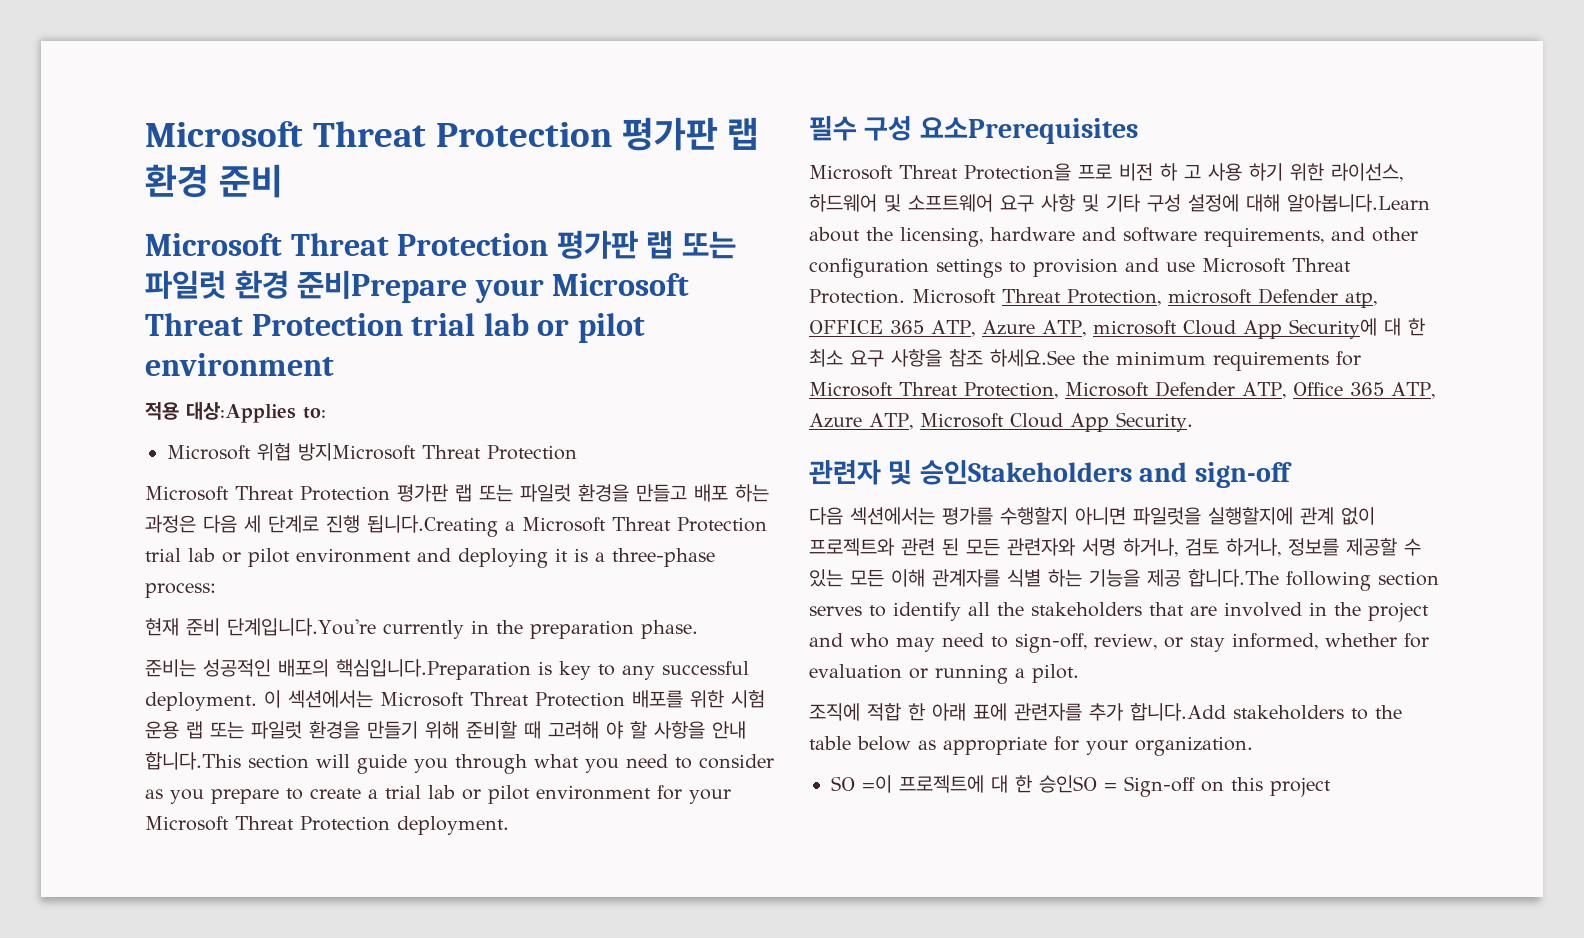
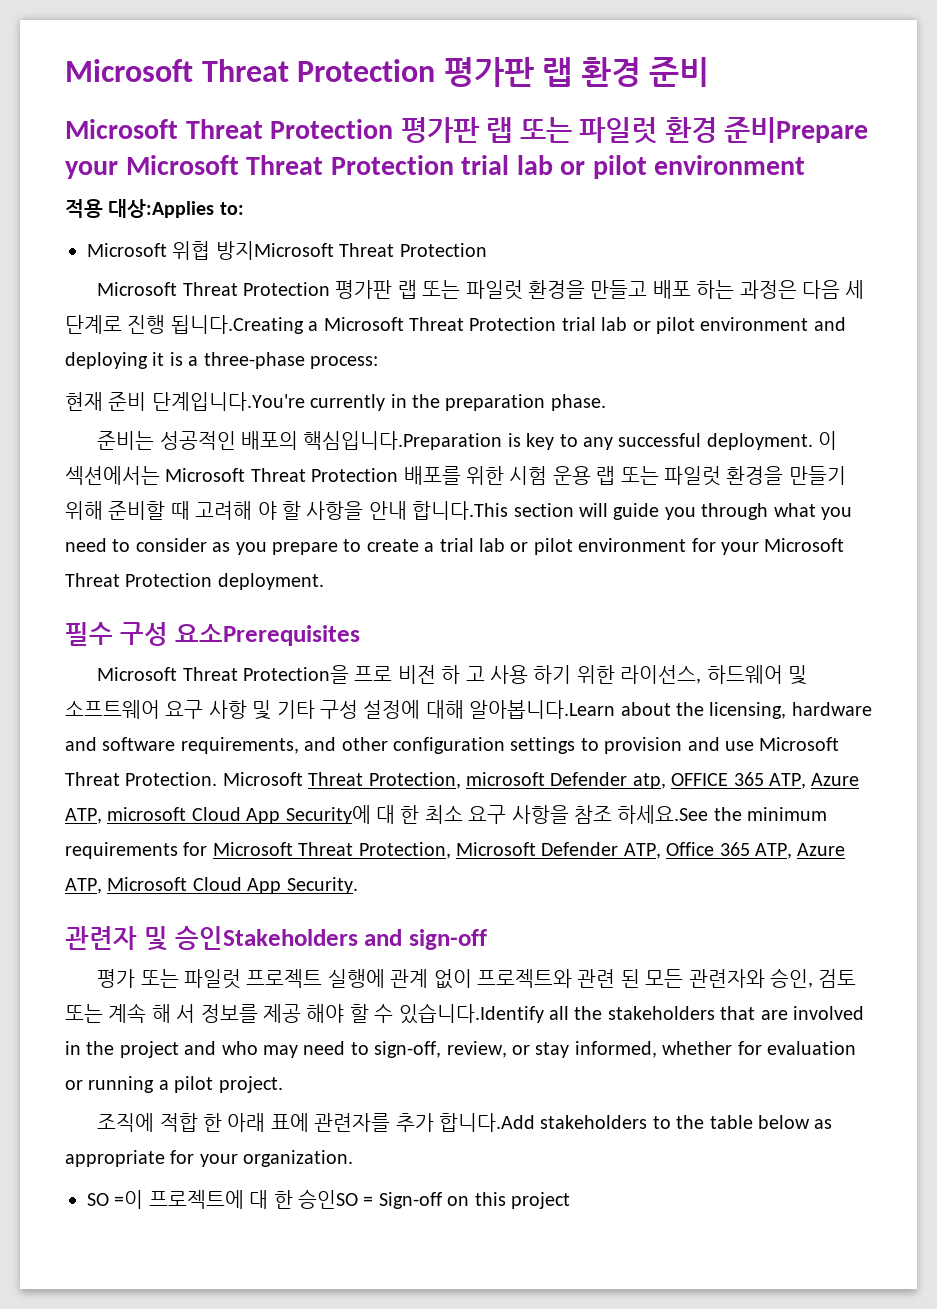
- 다음 섹션에서는 평가를 수행할지 아니면 파일럿을 실행할지에 관계 없이 프로젝트와 관련 된 모든 관련자와 서명 하거나, 검토 하거나, 정보를 제공할 수 있는 모든 이해 관계자를 식별 하는 기능을 제공 합니다.The following section serves to identify all the stakeholders that are involved in the project and who may need to sign-off, review, or stay informed, whether for evaluation or running a pilot.
+ 평가 또는 파일럿 프로젝트 실행에 관계 없이 프로젝트와 관련 된 모든 관련자와 승인, 검토 또는 계속 해 서 정보를 제공 해야 할 수 있습니다.Identify all the stakeholders that are involved in the project and who may need to sign-off, review, or stay informed, whether for evaluation or running a pilot project.

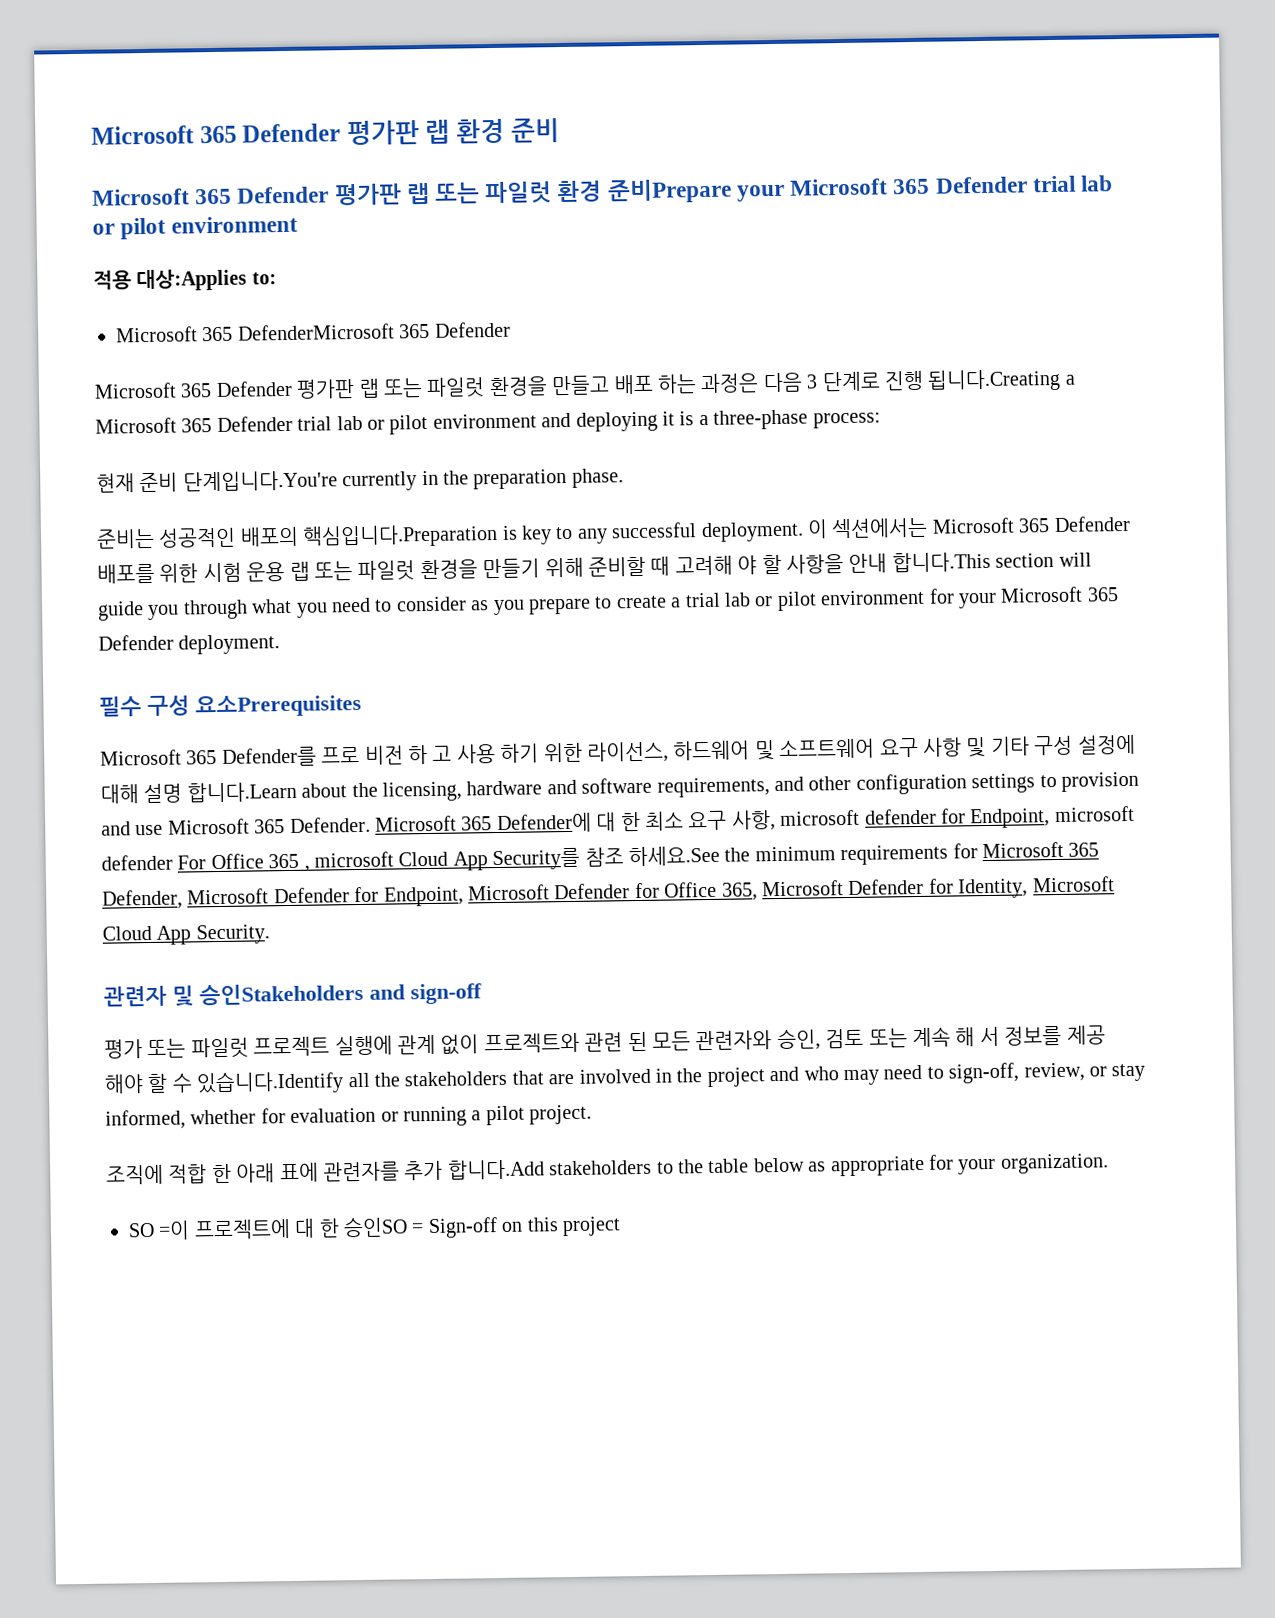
- Microsoft Threat Protection 평가판 랩 환경 준비
+ Microsoft 365 Defender 평가판 랩 환경 준비
- Microsoft Threat Protection 평가판 랩 또는 파일럿 환경 준비Prepare your Microsoft Threat Protection trial lab or pilot environment
+ Microsoft 365 Defender 평가판 랩 또는 파일럿 환경 준비Prepare your Microsoft 365 Defender trial lab or pilot environment
- Microsoft 위협 방지Microsoft Threat Protection
- Microsoft Threat Protection 평가판 랩 또는 파일럿 환경을 만들고 배포 하는 과정은 다음 세 단계로 진행 됩니다.Creating a Microsoft Threat Protection trial lab or pilot environment and deploying it is a three-phase process:
+ Microsoft 365 DefenderMicrosoft 365 Defender
+ Microsoft 365 Defender 평가판 랩 또는 파일럿 환경을 만들고 배포 하는 과정은 다음 3 단계로 진행 됩니다.Creating a Microsoft 365 Defender trial lab or pilot environment and deploying it is a three-phase process:
- 이 섹션에서는 Microsoft Threat Protection 배포를 위한 시험 운용 랩 또는 파일럿 환경을 만들기 위해 준비할 때 고려해 야 할 사항을 안내 합니다.This section will guide you through what you need to consider as you prepare to create a trial lab or pilot environment for your Microsoft Threat Protection deployment.
+ 이 섹션에서는 Microsoft 365 Defender 배포를 위한 시험 운용 랩 또는 파일럿 환경을 만들기 위해 준비할 때 고려해 야 할 사항을 안내 합니다.This section will guide you through what you need to consider as you prepare to create a trial lab or pilot environment for your Microsoft 365 Defender deployment.
- Microsoft Threat Protection을 프로 비전 하 고 사용 하기 위한 라이선스, 하드웨어 및 소프트웨어 요구 사항 및 기타 구성 설정에 대해 알아봅니다.Learn about the licensing, hardware and software requirements, and other configuration settings to provision and use Microsoft Threat Protection. Microsoft Threat Protection, microsoft Defender atp, OFFICE 365 ATP, Azure ATP, microsoft Cloud App Security에 대 한 최소 요구 사항을 참조 하세요.See the minimum requirements for Microsoft Threat Protection, Microsoft Defender ATP, Office 365 ATP, Azure ATP, Microsoft Cloud App Security.
+ Microsoft 365 Defender를 프로 비전 하 고 사용 하기 위한 라이선스, 하드웨어 및 소프트웨어 요구 사항 및 기타 구성 설정에 대해 설명 합니다.Learn about the licensing, hardware and software requirements, and other configuration settings to provision and use Microsoft 365 Defender. Microsoft 365 Defender에 대 한 최소 요구 사항, microsoft defender for Endpoint, microsoft defender For Office 365 , microsoft Cloud App Security를 참조 하세요.See the minimum requirements for Microsoft 365 Defender, Microsoft Defender for Endpoint, Microsoft Defender for Office 365, Microsoft Defender for Identity, Microsoft Cloud App Security.

